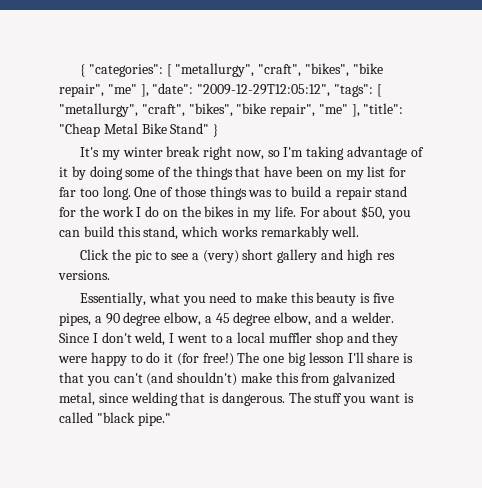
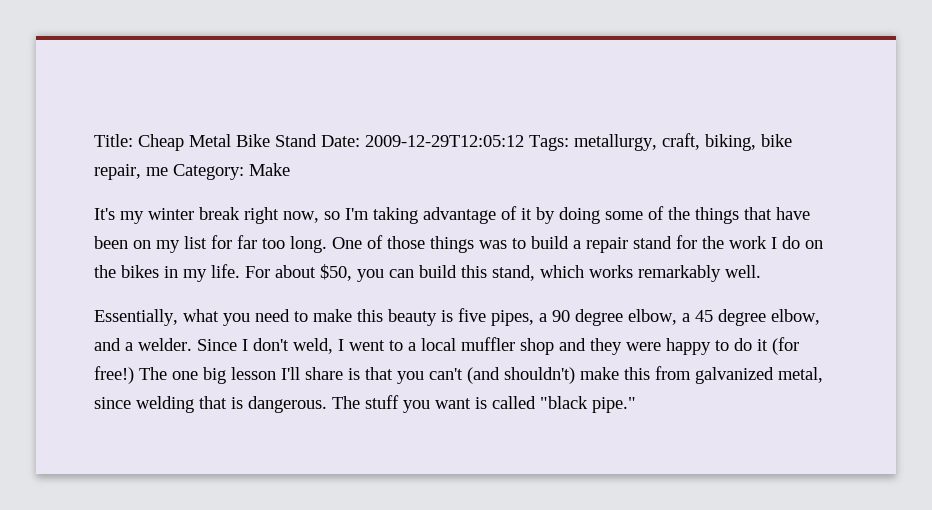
- { "categories": [ "metallurgy", "craft", "bikes", "bike repair", "me" ], "date": "2009-12-29T12:05:12", "tags": [ "metallurgy", "craft", "bikes", "bike repair", "me" ], "title": "Cheap Metal Bike Stand" }
+ Title: Cheap Metal Bike Stand Date: 2009-12-29T12:05:12 Tags: metallurgy, craft, biking, bike repair, me Category: Make
- Click the pic to see a (very) short gallery and high res versions.

